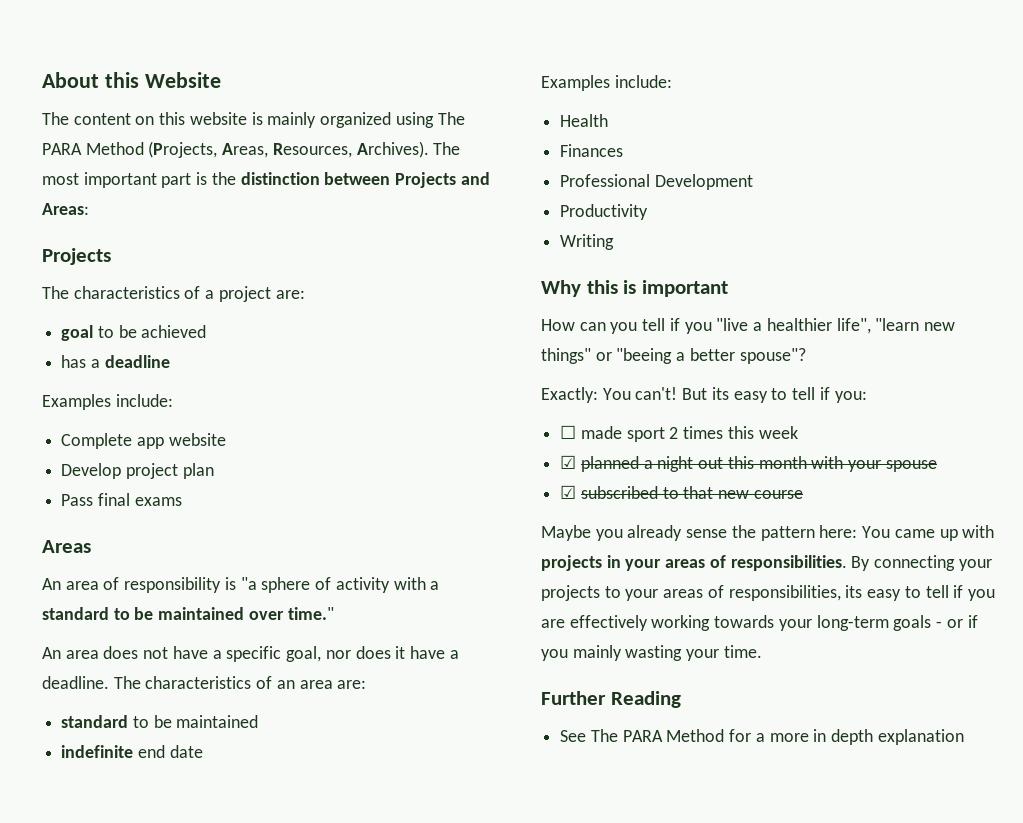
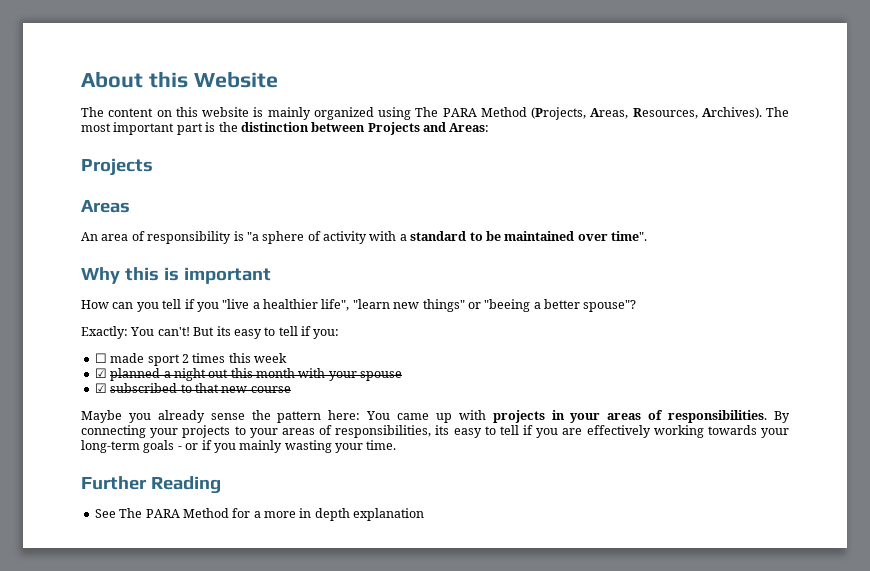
- The characteristics of a project are:
- goal to be achieved
- has a deadline
- Examples include:
- Complete app website
- Develop project plan
- Pass final exams
- An area of responsibility is "a sphere of activity with a standard to be maintained over time."
- An area does not have a specific goal, nor does it have a deadline. The characteristics of an area are:
- standard to be maintained
- indefinite end date
- Examples include:
- Health
- Finances
- Professional Development
- Productivity
- Writing
+ An area of responsibility is "a sphere of activity with a standard to be maintained over time".

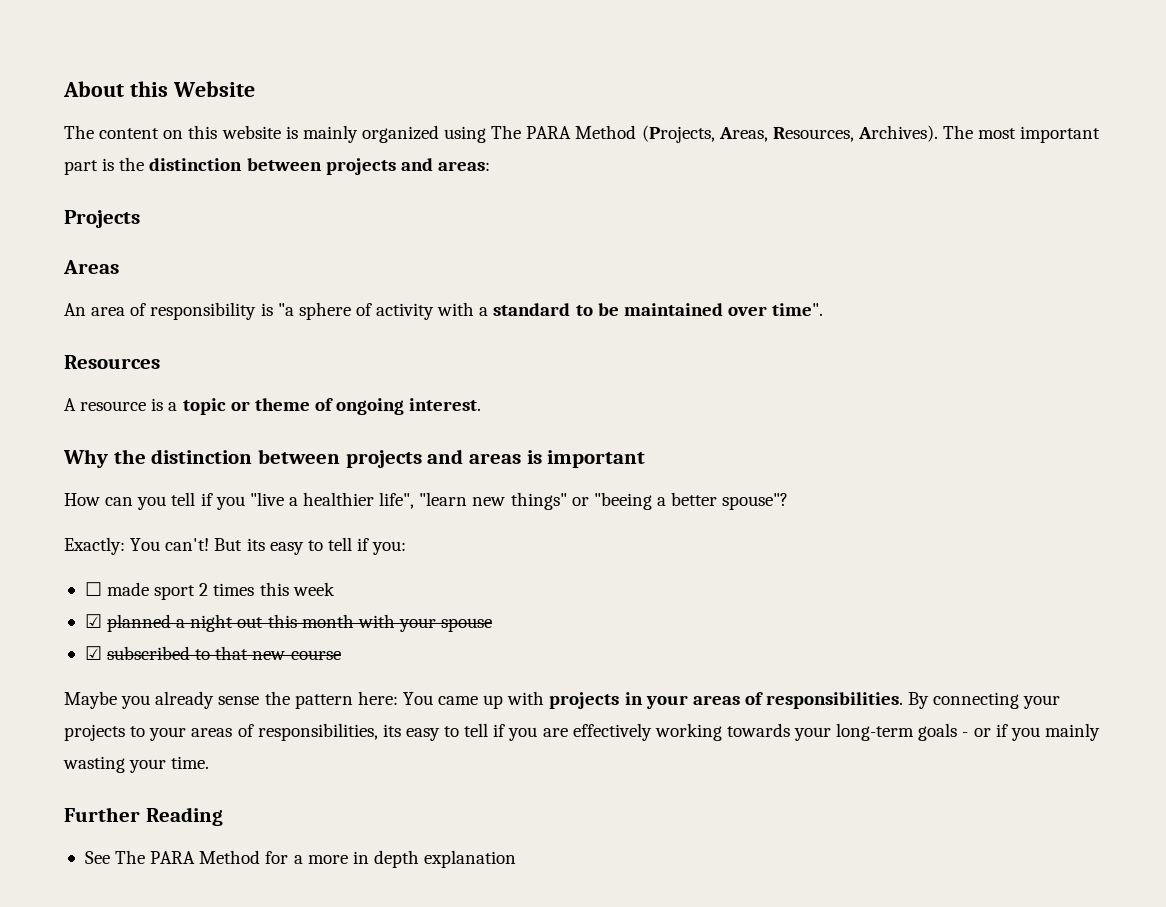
- The most important part is the distinction between Projects and Areas:
+ The most important part is the distinction between projects and areas:
- Why this is important
+ Resources
+ A resource is a topic or theme of ongoing interest.
+ Why the distinction between projects and areas is important

